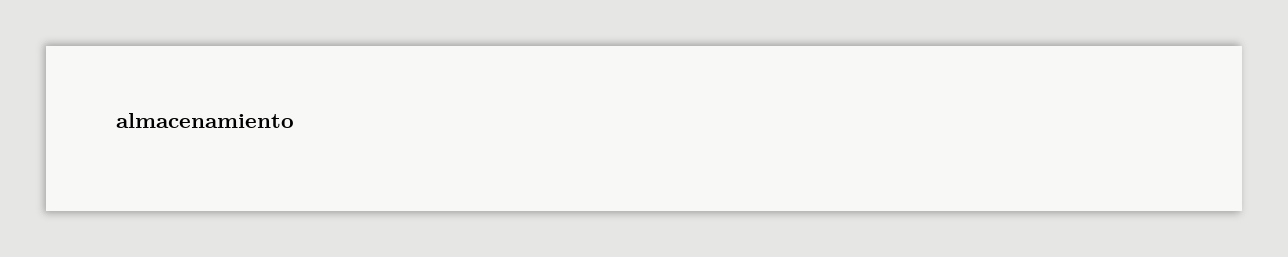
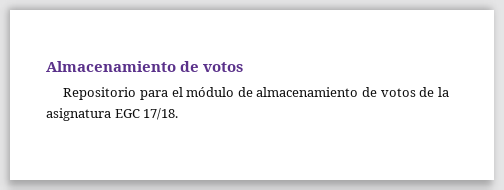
- almacenamiento
+ Almacenamiento de votos
+ Repositorio para el módulo de almacenamiento de votos de la asignatura EGC 17/18.

